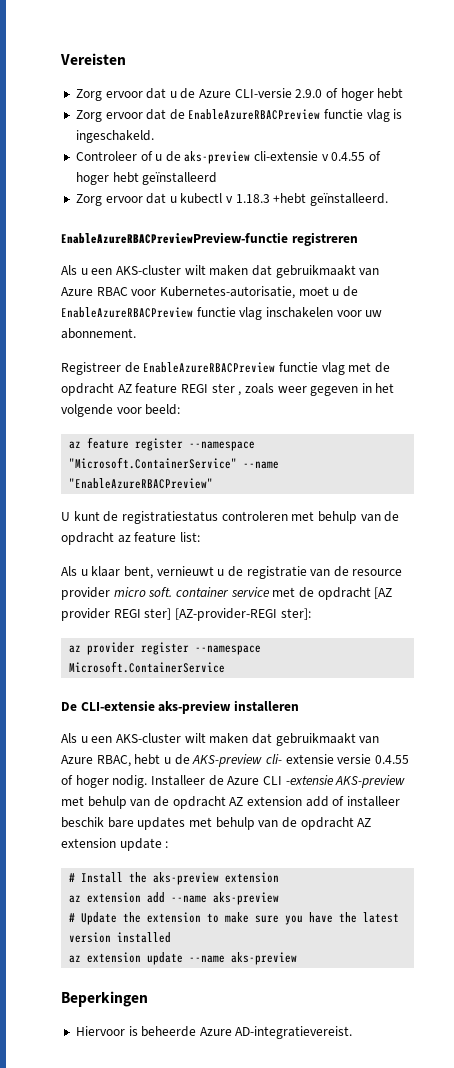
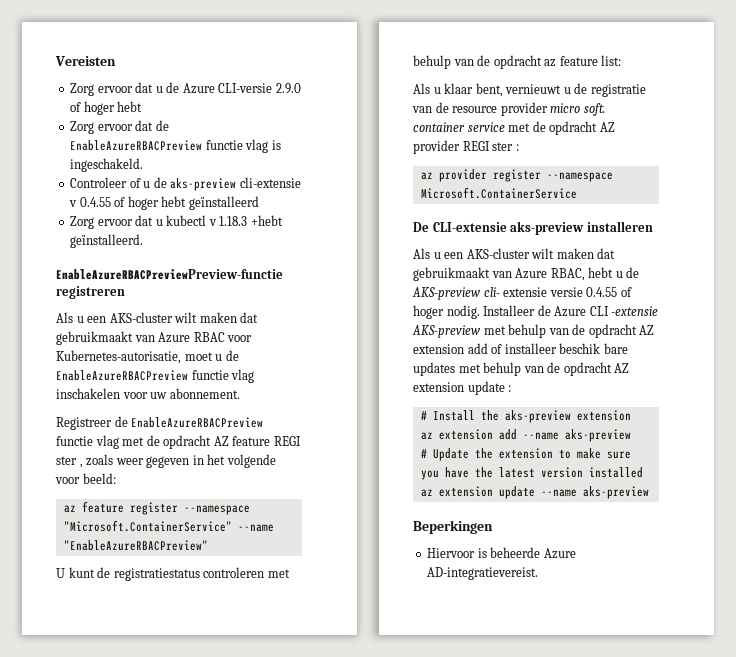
- Als u klaar bent, vernieuwt u de registratie van de resource provider micro soft. container service met de opdracht [AZ provider REGI ster] [AZ-provider-REGI ster]:
+ Als u klaar bent, vernieuwt u de registratie van de resource provider micro soft. container service met de opdracht AZ provider REGI ster :

